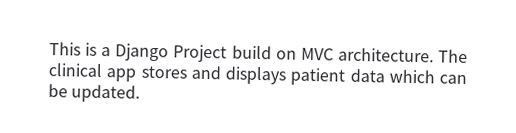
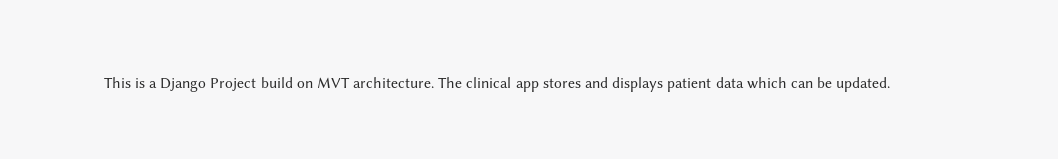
- This is a Django Project build on MVC architecture.
+ This is a Django Project build on MVT architecture.

